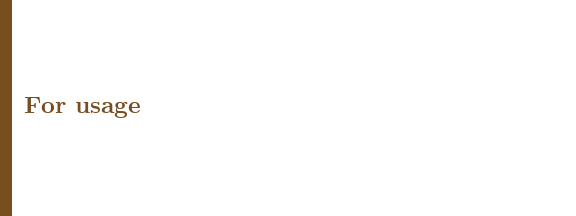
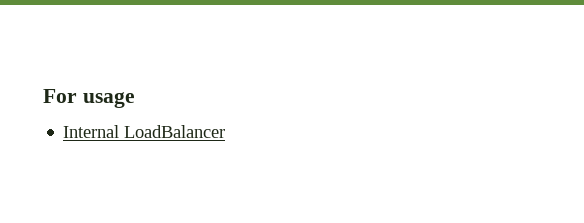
+ Internal LoadBalancer

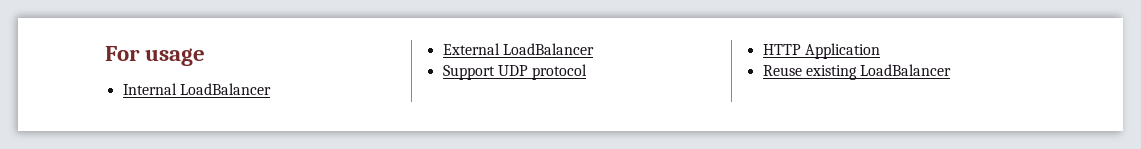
+ External LoadBalancer
+ Support UDP protocol
+ HTTP Application
+ Reuse existing LoadBalancer

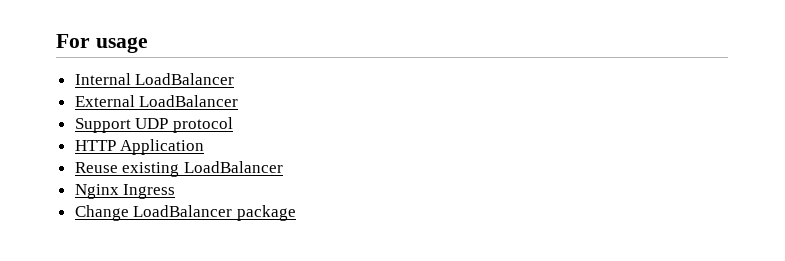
+ Nginx Ingress
+ Change LoadBalancer package

